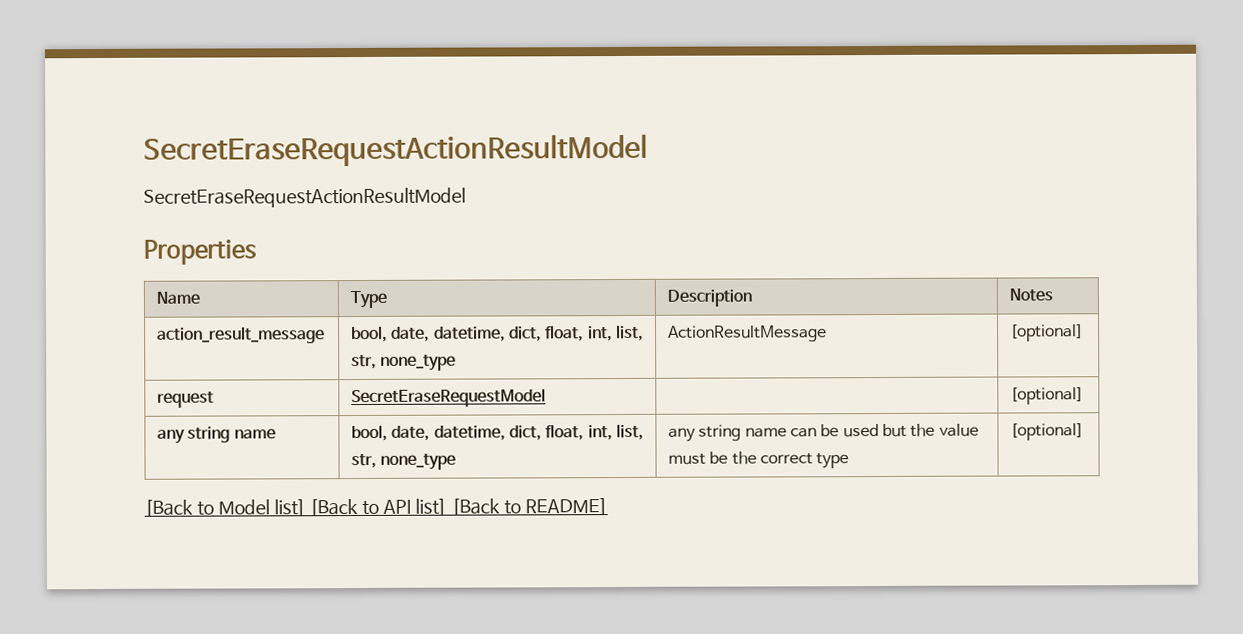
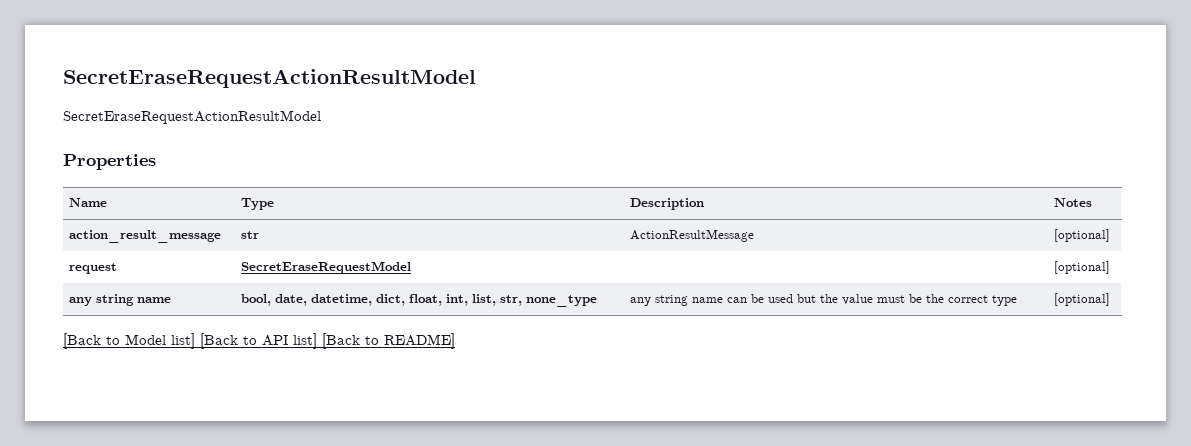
- action_result_message | bool, date, datetime, dict, float, int, list, str, none_type | ActionResultMessage | [optional]
+ action_result_message | str | ActionResultMessage | [optional]

